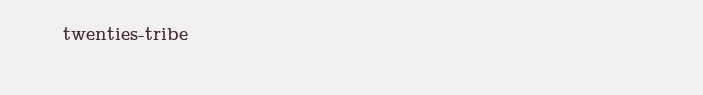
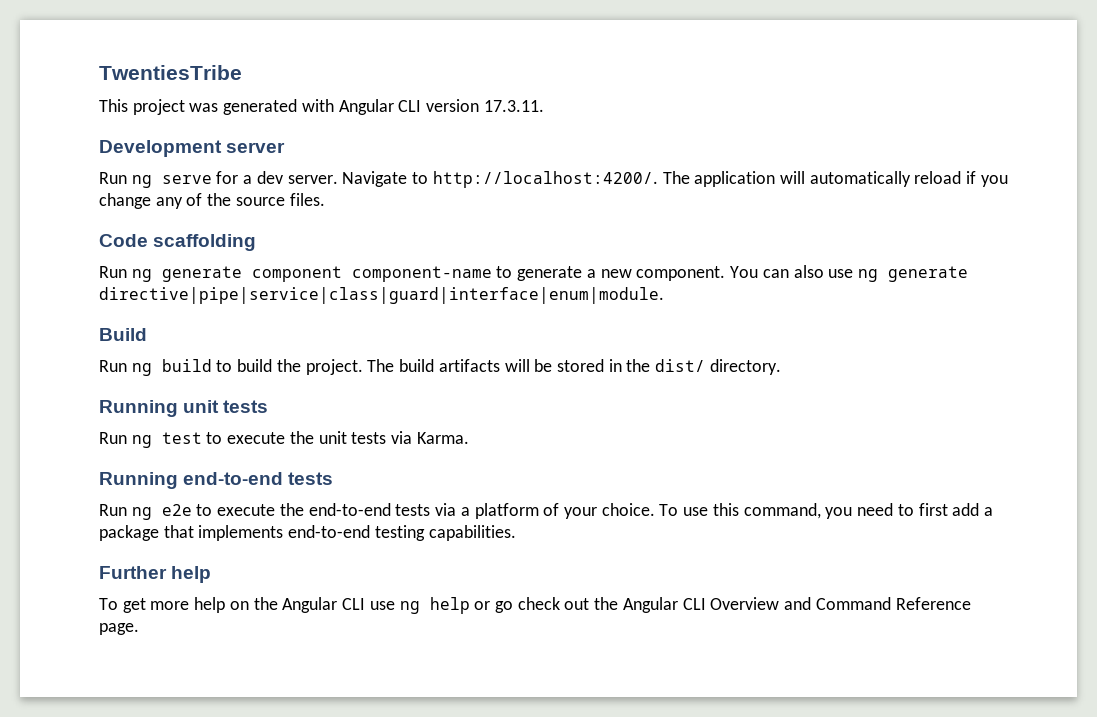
- twenties-tribe
+ TwentiesTribe
+ This project was generated with Angular CLI version 17.3.11.
+ Development server
+ Run ng serve for a dev server. Navigate to http://localhost:4200/. The application will automatically reload if you change any of the source files.
+ Code scaffolding
+ Run ng generate component component-name to generate a new component. You can also use ng generate directive|pipe|service|class|guard|interface|enum|module.
+ Build
+ Run ng build to build the project. The build artifacts will be stored in the dist/ directory.
+ Running unit tests
+ Run ng test to execute the unit tests via Karma.
+ Running end-to-end tests
+ Run ng e2e to execute the end-to-end tests via a platform of your choice. To use this command, you need to first add a package that implements end-to-end testing capabilities.
+ Further help
+ To get more help on the Angular CLI use ng help or go check out the Angular CLI Overview and Command Reference page.

